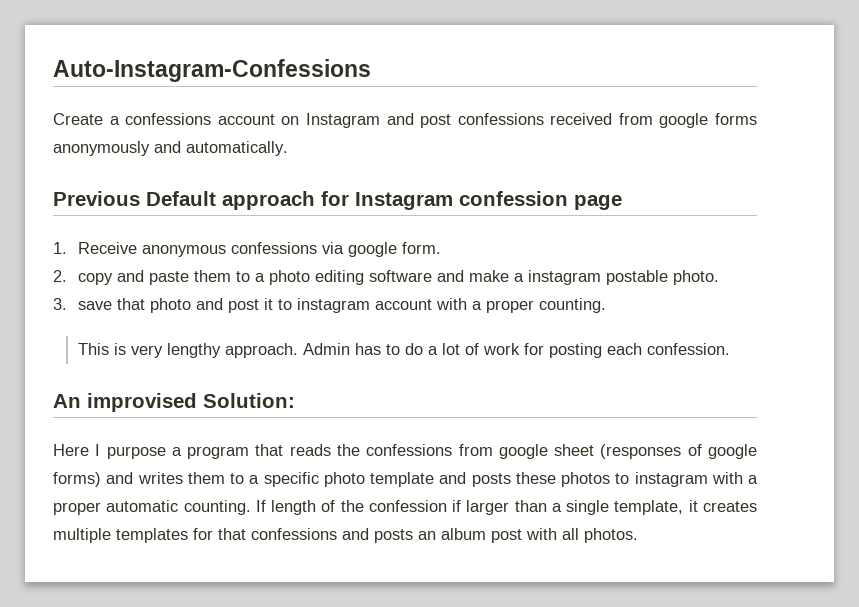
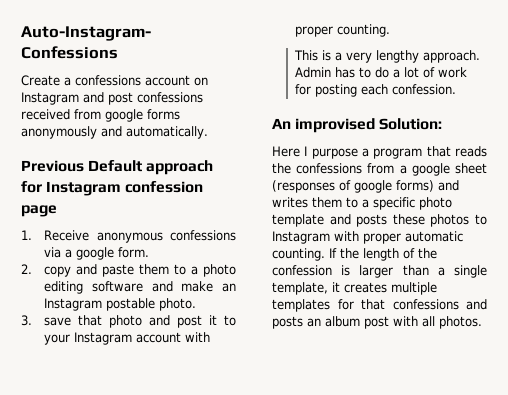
- 1. Receive anonymous confessions via google form.
+ 1. Receive anonymous confessions via a google form.
- 2. copy and paste them to a photo editing software and make a instagram postable photo.
+ 2. copy and paste them to a photo editing software and make an Instagram postable photo.
- 3. save that photo and post it to instagram account with a proper counting.
+ 3. save that photo and post it to your Instagram account with proper counting.
- This is very lengthy approach.
+ This is a very lengthy approach.
- Here I purpose a program that reads the confessions from google sheet (responses of google forms) and writes them to a specific photo template and posts these photos to instagram with a proper automatic counting.
+ Here I purpose a program that reads the confessions from a google sheet (responses of google forms) and writes them to a specific photo template and posts these photos to Instagram with proper automatic counting.
- If length of the confession if larger than a single template, it creates multiple templates for that confessions and posts an album post with all photos.
+ If the length of the confession is larger than a single template, it creates multiple templates for that confessions and posts an album post with all photos.

